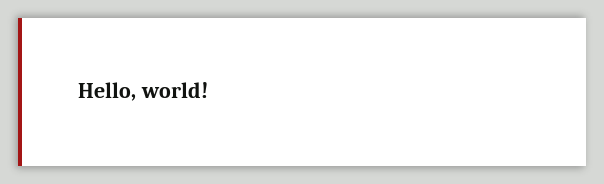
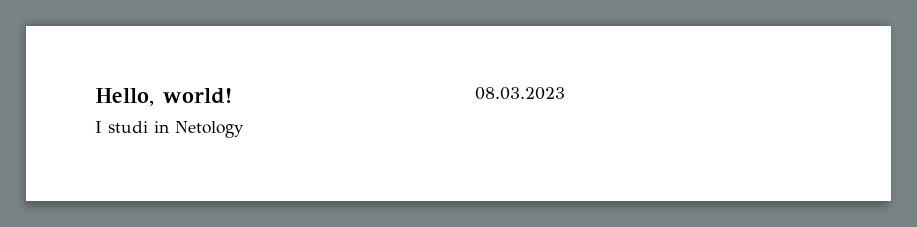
+ I studi in Netology
+ 08.03.2023

